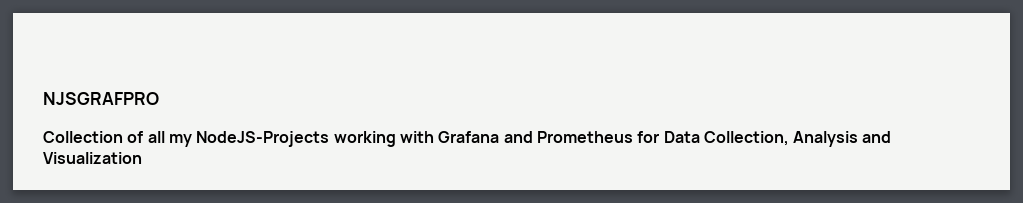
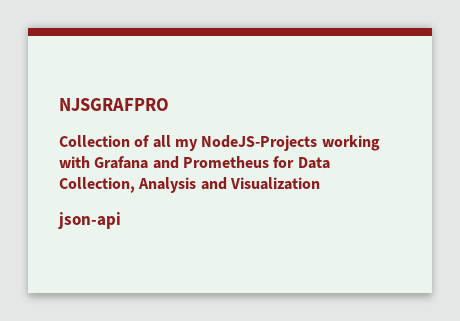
+ json-api

